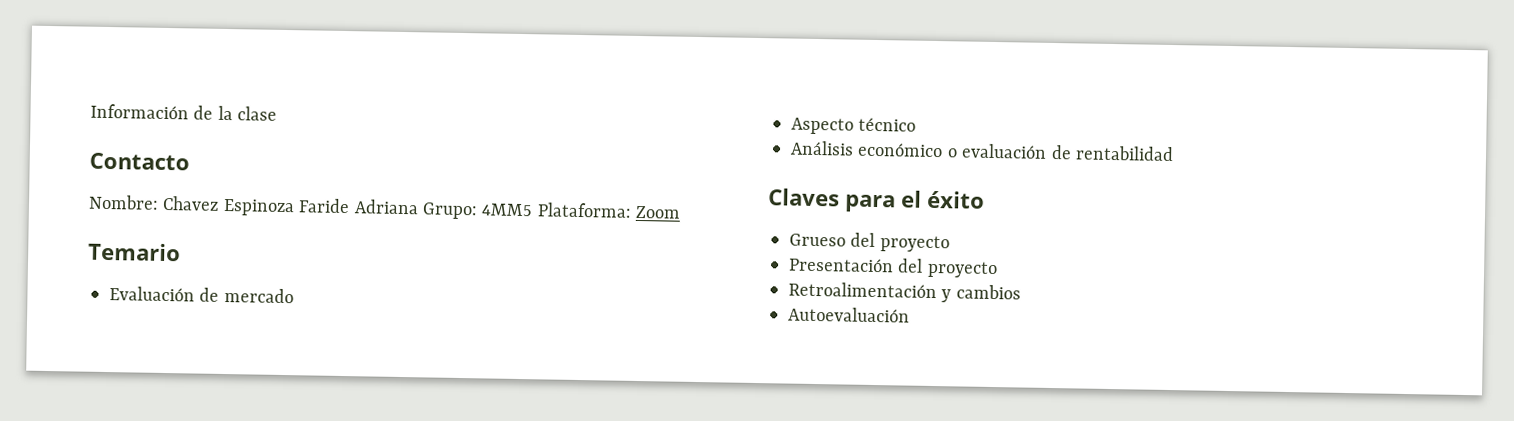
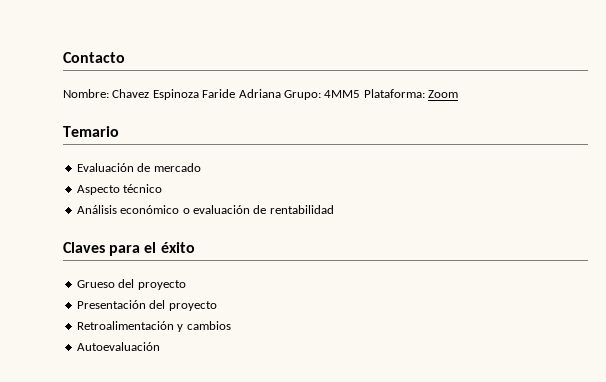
- Información de la clase

